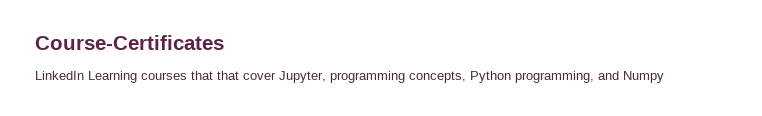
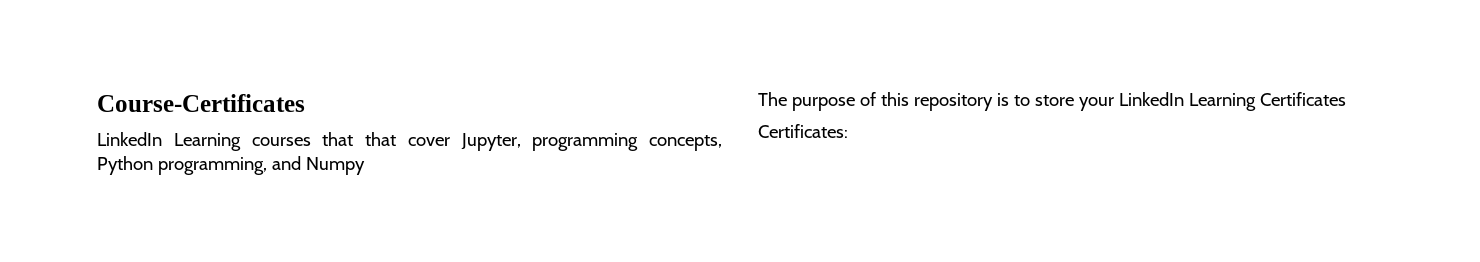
+ The purpose of this repository is to store your LinkedIn Learning Certificates
+ Certificates:

